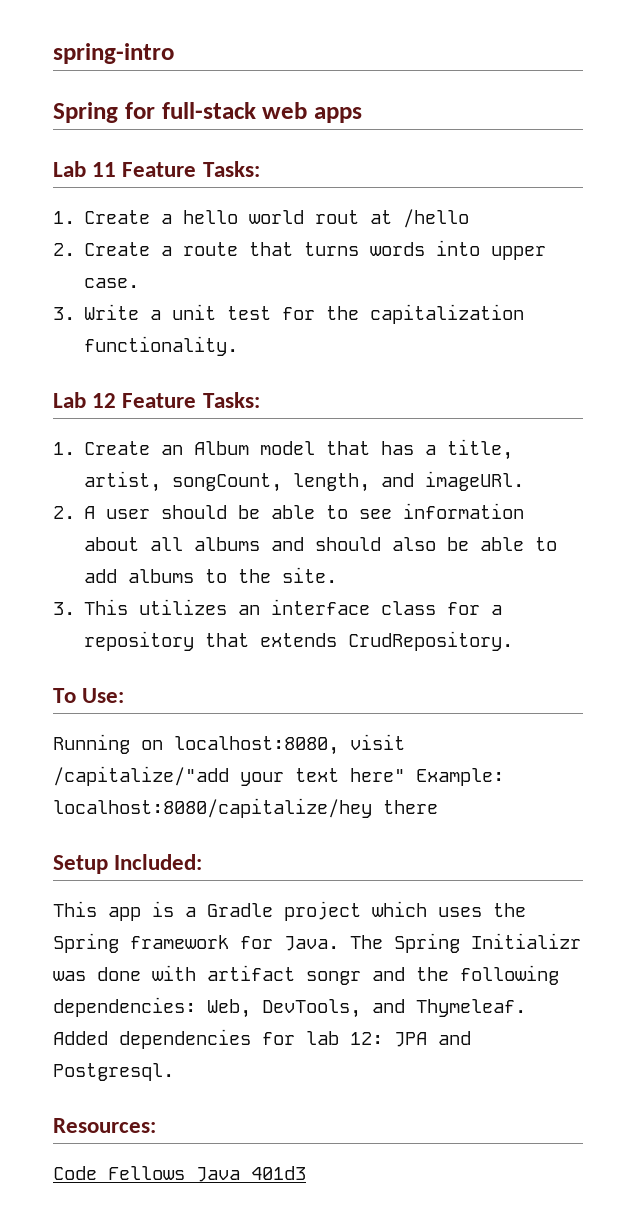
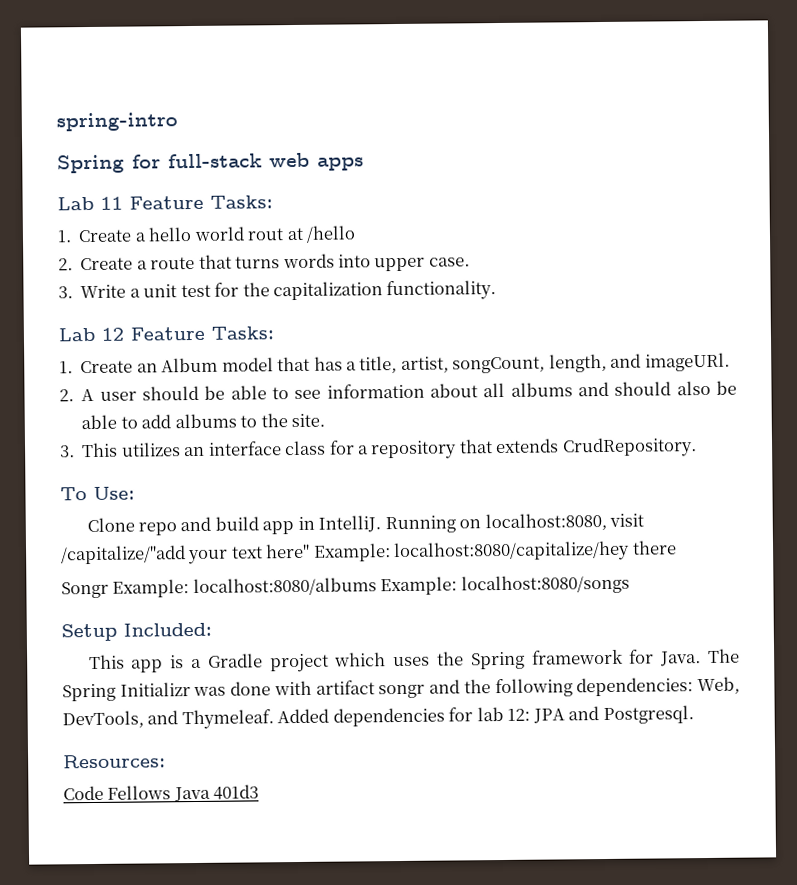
+ Clone repo and build app in IntelliJ.
+ Songr Example: localhost:8080/albums Example: localhost:8080/songs

